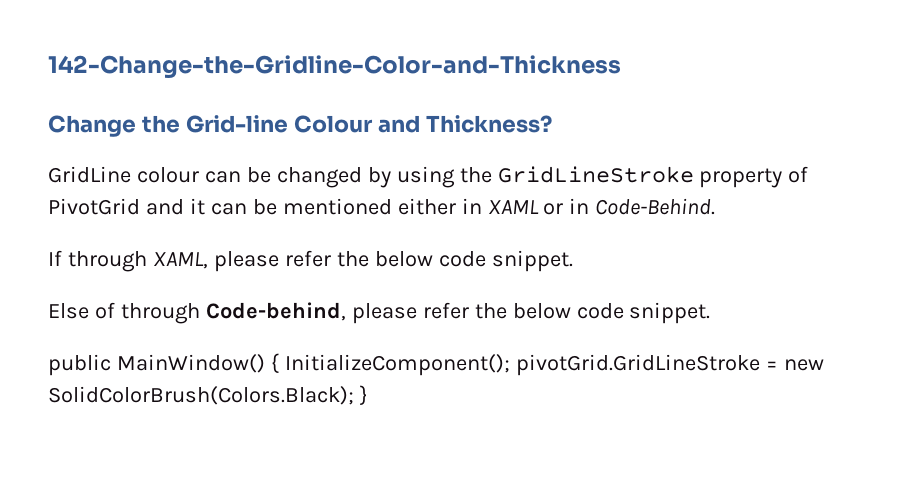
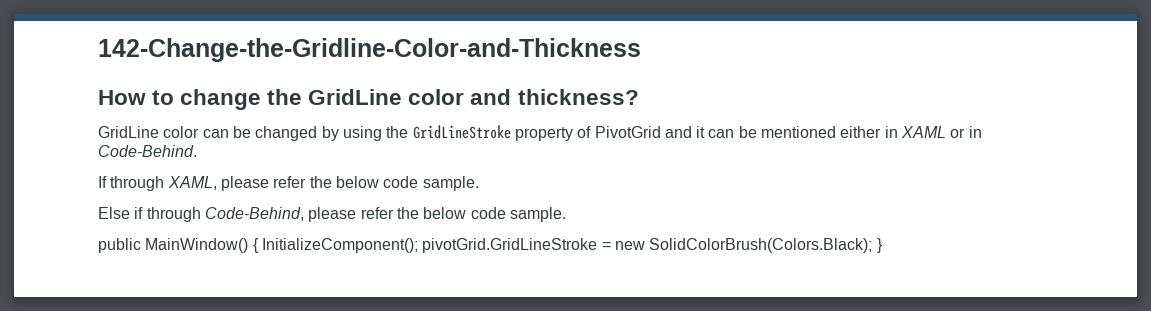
- Change the Grid-line Colour and Thickness?
- GridLine colour can be changed by using the GridLineStroke property of PivotGrid and it can be mentioned either in XAML or in Code-Behind.
+ How to change the GridLine color and thickness?
+ GridLine color can be changed by using the GridLineStroke property of PivotGrid and it can be mentioned either in XAML or in Code-Behind.
- If through XAML, please refer the below code snippet.
+ If through XAML, please refer the below code sample.
- Else of through Code-behind, please refer the below code snippet.
+ Else if through Code-Behind, please refer the below code sample.

